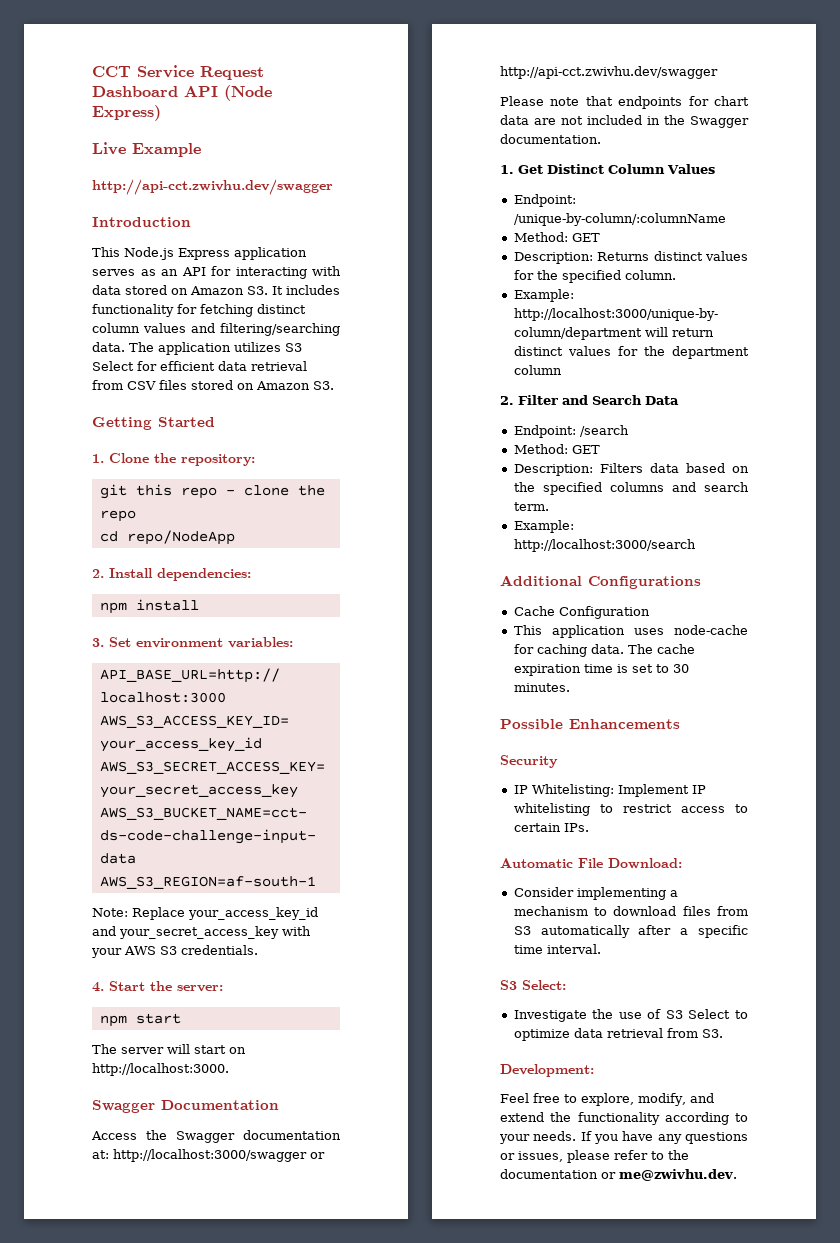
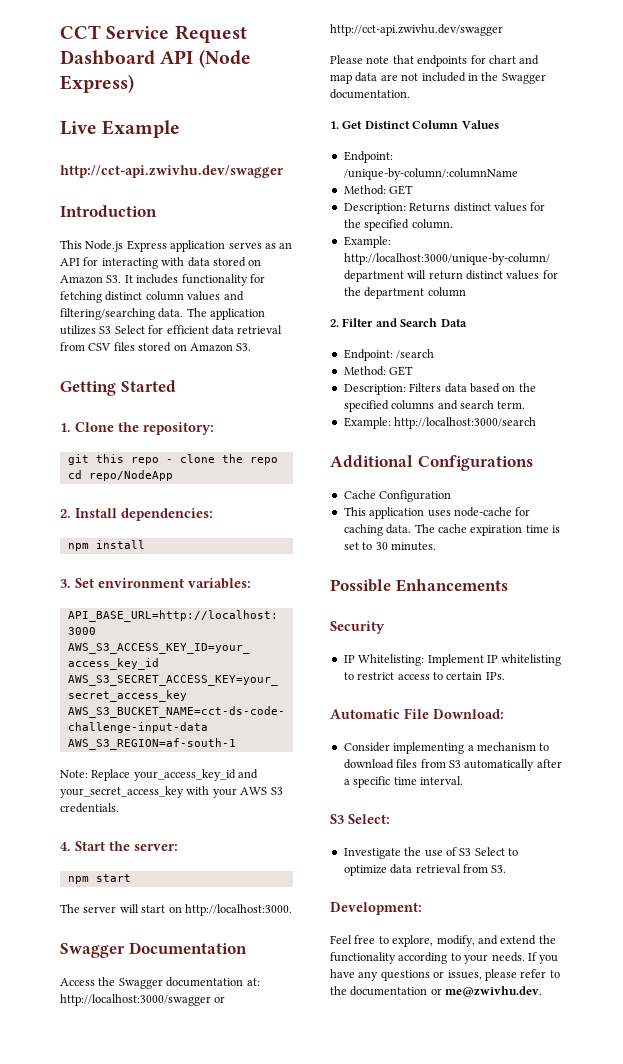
  Live Example
- http://api-cct.zwivhu.dev/swagger
+ http://cct-api.zwivhu.dev/swagger
- Access the Swagger documentation at: http://localhost:3000/swagger or http://api-cct.zwivhu.dev/swagger
+ Access the Swagger documentation at: http://localhost:3000/swagger or http://cct-api.zwivhu.dev/swagger
- Please note that endpoints for chart data are not included in the Swagger documentation.
+ Please note that endpoints for chart and map data are not included in the Swagger documentation.

